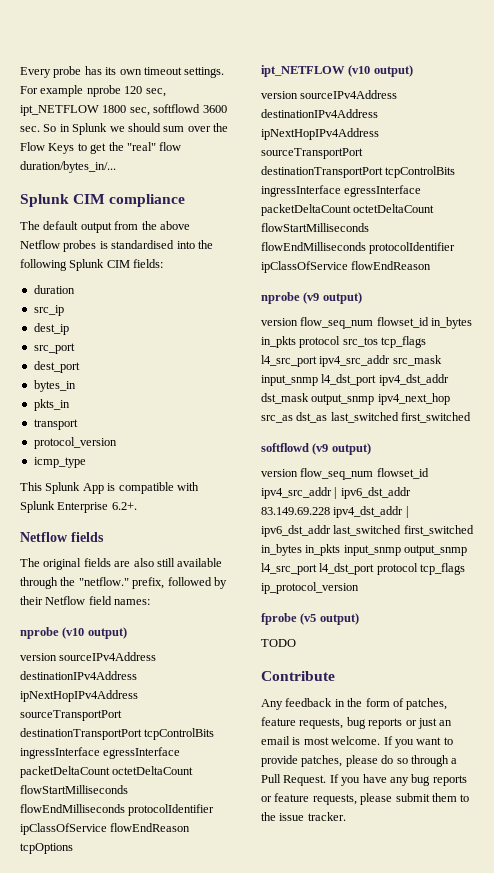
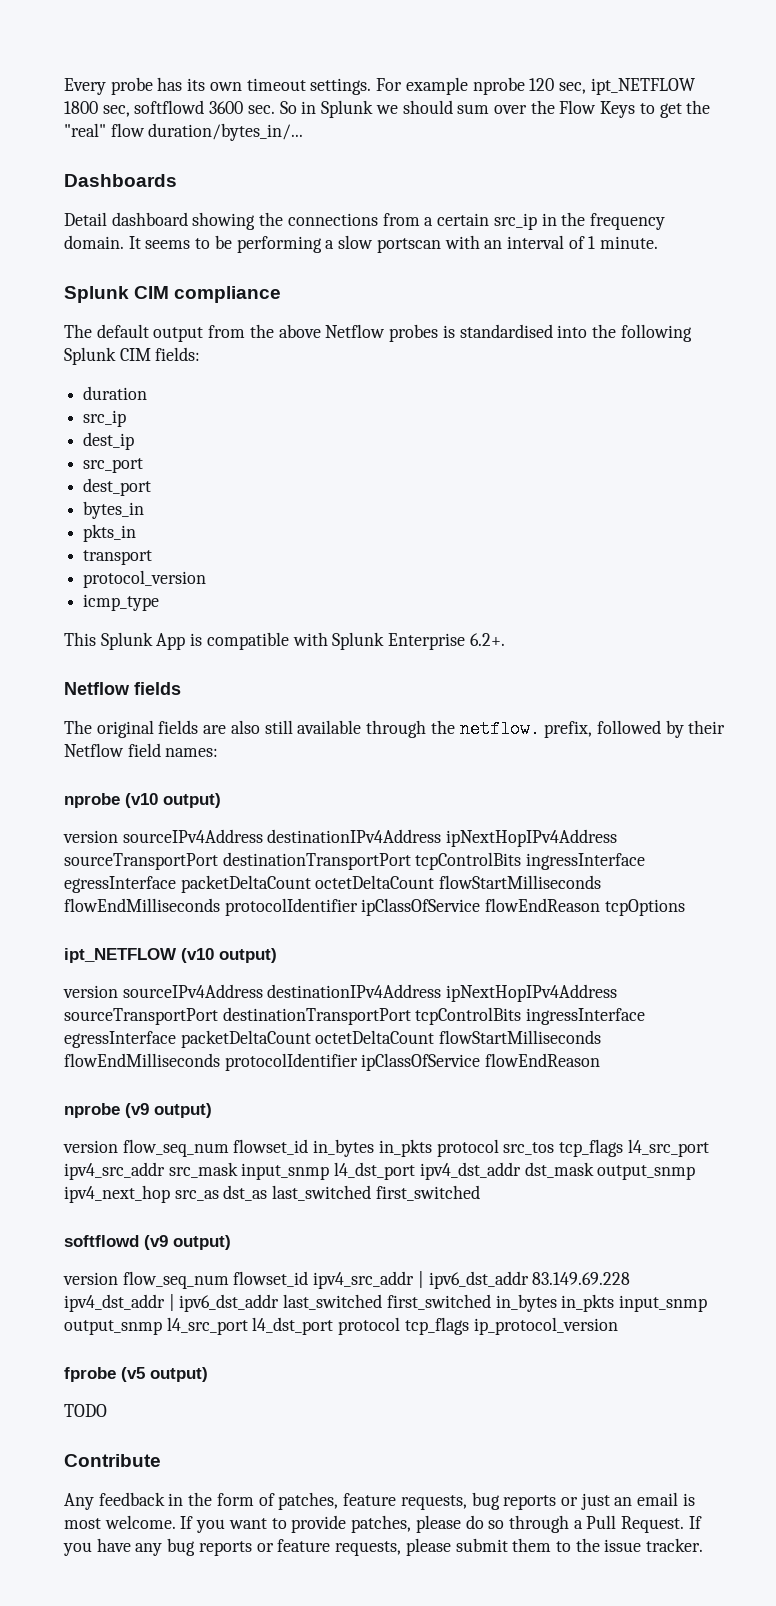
+ Dashboards
+ Detail dashboard showing the connections from a certain src_ip in the frequency domain. It seems to be performing a slow portscan with an interval of 1 minute.
- The original fields are also still available through the "netflow." prefix, followed by their Netflow field names:
+ The original fields are also still available through the netflow. prefix, followed by their Netflow field names:

